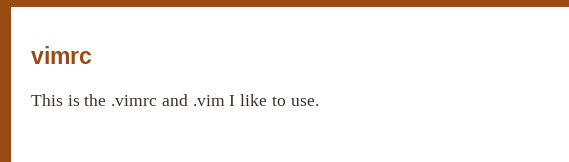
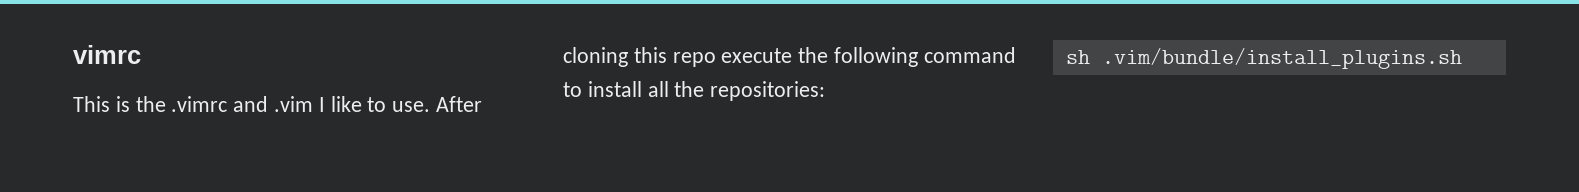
+ After cloning this repo execute the following command to install all the repositories:
+ sh .vim/bundle/install_plugins.sh

